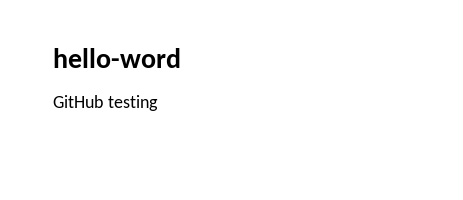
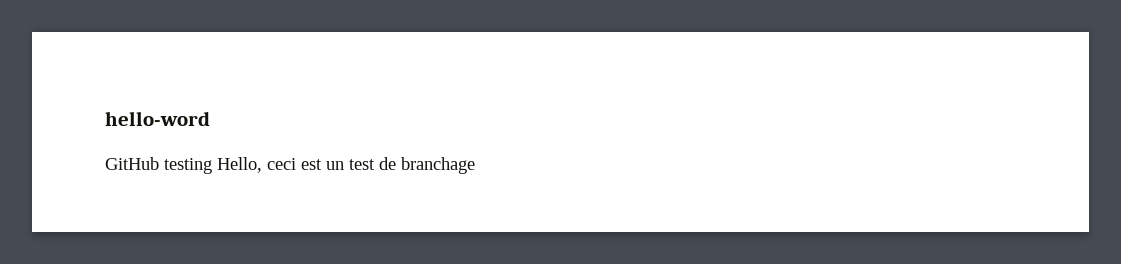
- GitHub testing
+ GitHub testing Hello, ceci est un test de branchage

